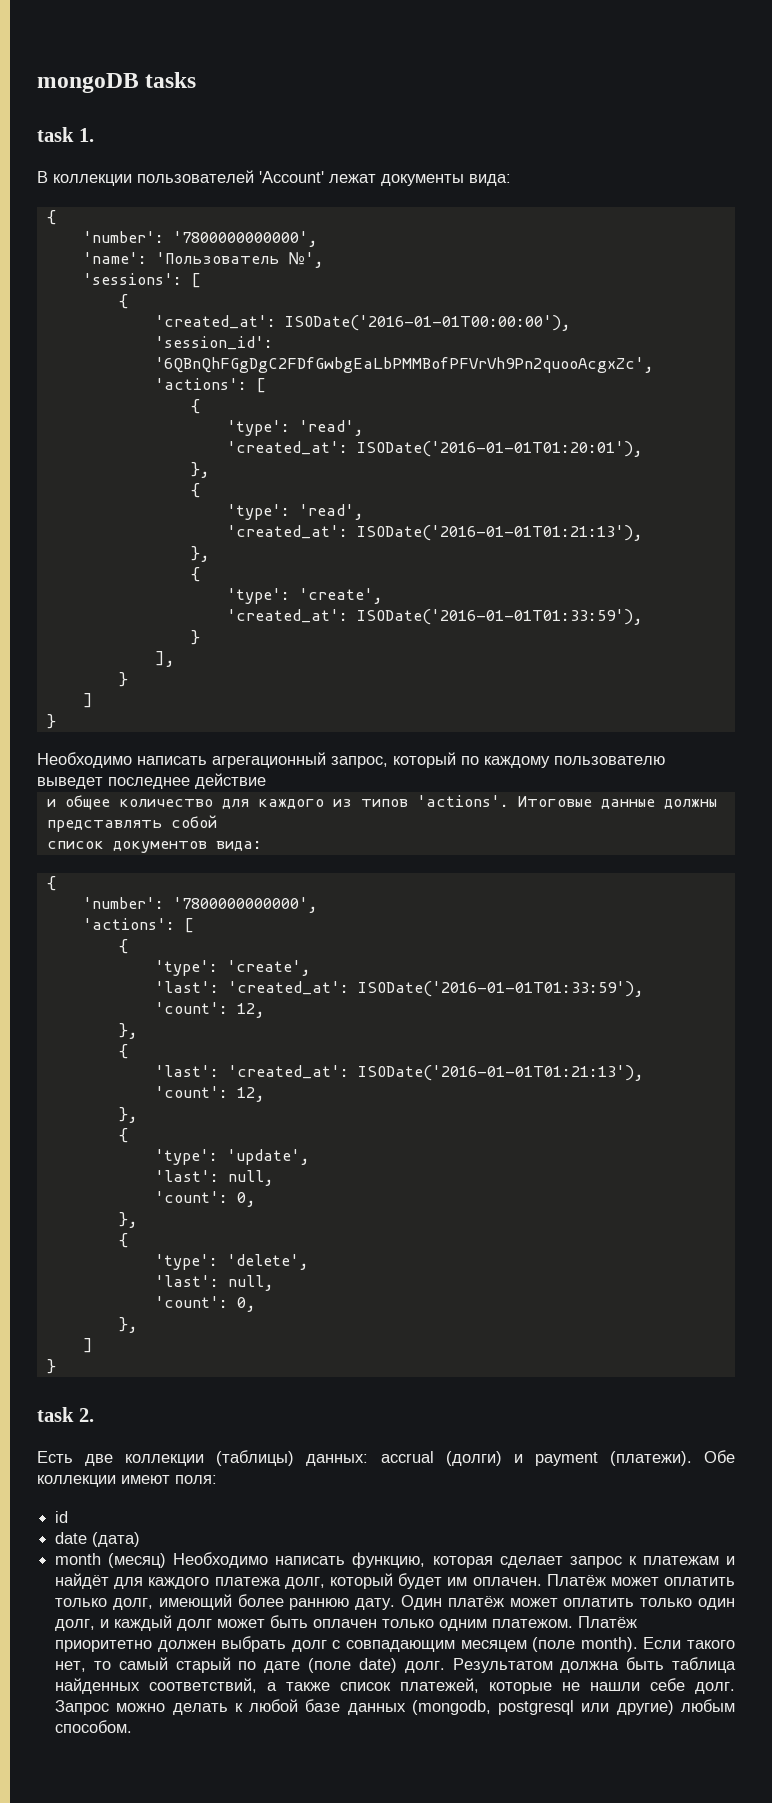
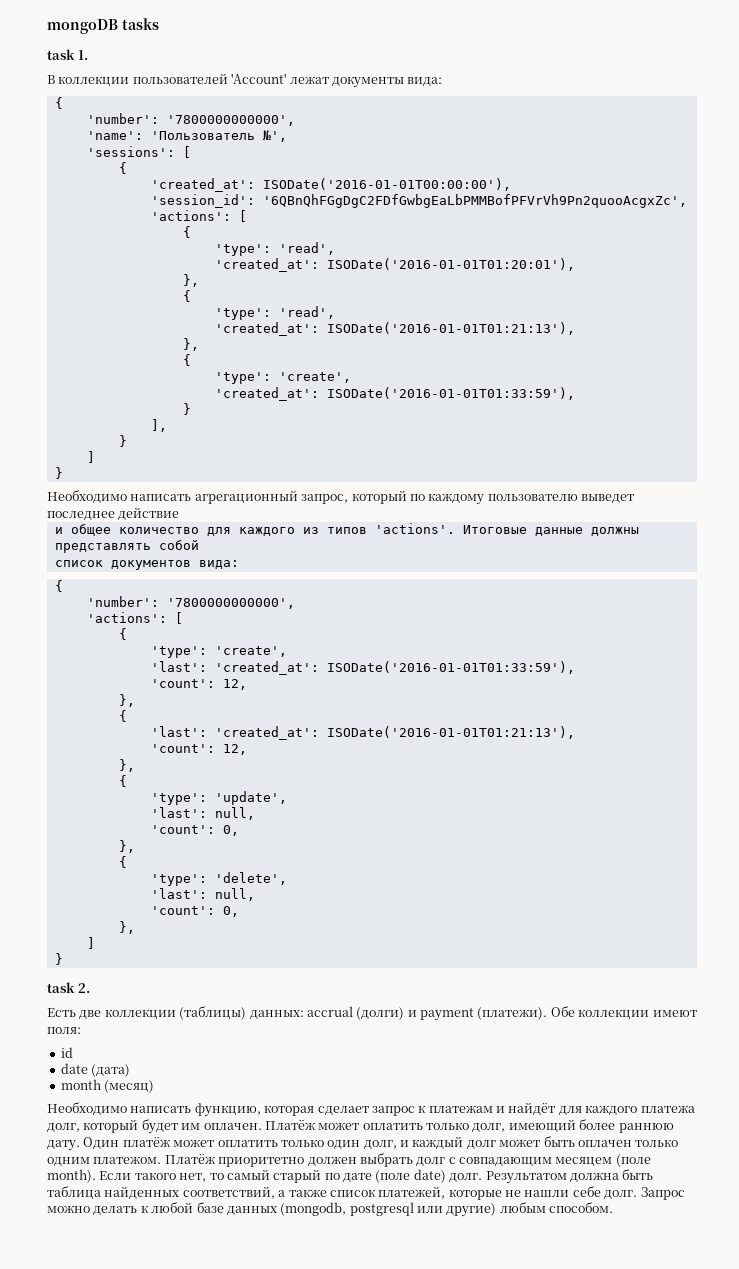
- month (месяц) Необходимо написать функцию, которая сделает запрос к платежам и найдёт для каждого платежа долг, который будет им оплачен.
+ month (месяц)
+ Необходимо написать функцию, которая сделает запрос к платежам и найдёт для каждого платежа долг, который будет им оплачен.

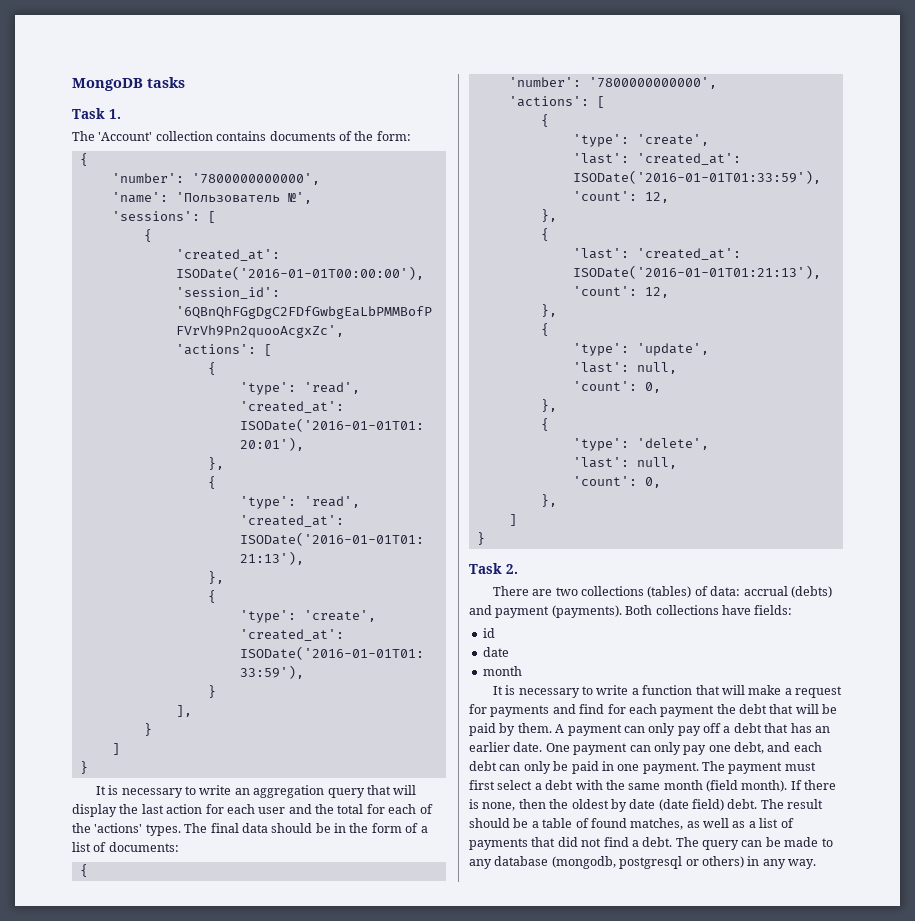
- mongoDB tasks
+ MongoDB tasks
- task 1.
+ Task 1.
- В коллекции пользователей 'Account' лежат документы вида:
+ The 'Account' collection contains documents of the form:
- Необходимо написать агрегационный запрос, который по каждому пользователю выведет последнее действие
- и общее количество для каждого из типов 'actions'. Итоговые данные должны представлять собой
- список документов вида:
+ It is necessary to write an aggregation query that will display the last action for each user and the total for each of the 'actions' types. The final data should be in the form of a list of documents:
- task 2.
+ Task 2.
- Есть две коллекции (таблицы) данных: accrual (долги) и payment (платежи). Обе коллекции имеют поля:
+ There are two collections (tables) of data: accrual (debts) and payment (payments). Both collections have fields:
  id
- date (дата)
- month (месяц)
- Необходимо написать функцию, которая сделает запрос к платежам и найдёт для каждого платежа долг, который будет им оплачен. Платёж может оплатить только долг, имеющий более раннюю дату. Один платёж может оплатить только один долг, и каждый долг может быть оплачен только одним платежом. Платёж приоритетно должен выбрать долг с совпадающим месяцем (поле month). Если такого нет, то самый старый по дате (поле date) долг. Результатом должна быть таблица найденных соответствий, а также список платежей, которые не нашли себе долг. Запрос можно делать к любой базе данных (mongodb, postgresql или другие) любым способом.
+ date
+ month
+ It is necessary to write a function that will make a request for payments and find for each payment the debt that will be paid by them. A payment can only pay off a debt that has an earlier date. One payment can only pay one debt, and each debt can only be paid in one payment. The payment must first select a debt with the same month (field month). If there is none, then the oldest by date (date field) debt. The result should be a table of found matches, as well as a list of payments that did not find a debt. The query can be made to any database (mongodb, postgresql or others) in any way.

